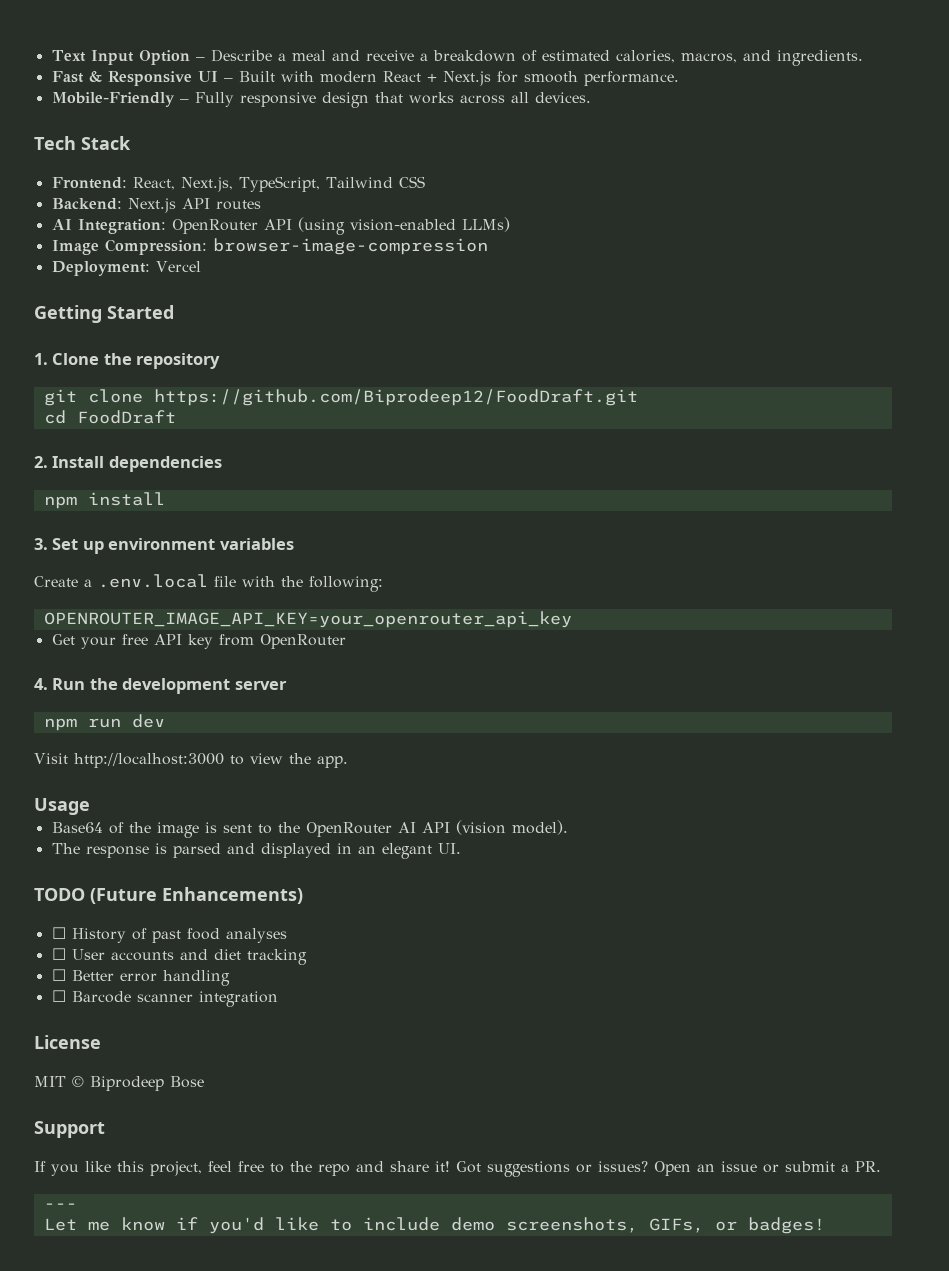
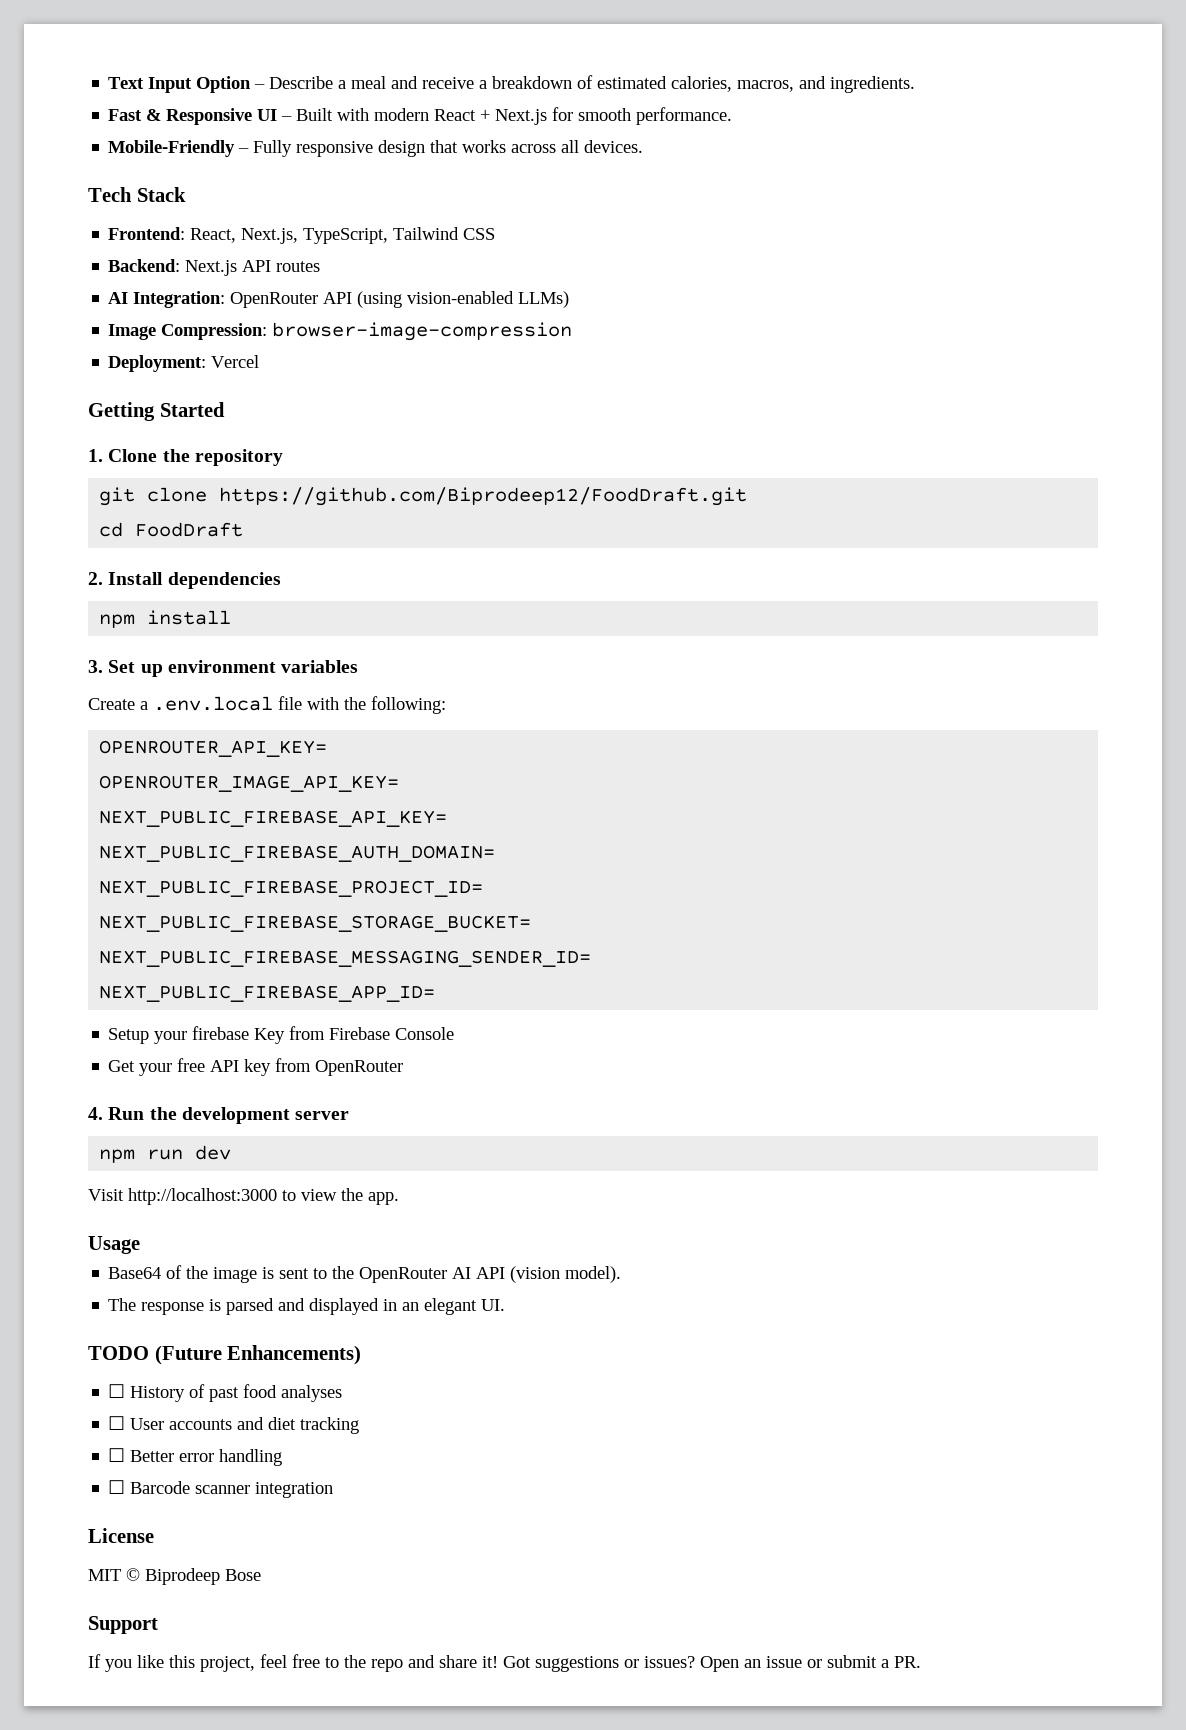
- OPENROUTER_IMAGE_API_KEY=your_openrouter_api_key
+ OPENROUTER_API_KEY=
+ OPENROUTER_IMAGE_API_KEY=
+ NEXT_PUBLIC_FIREBASE_API_KEY=
+ NEXT_PUBLIC_FIREBASE_AUTH_DOMAIN=
+ NEXT_PUBLIC_FIREBASE_PROJECT_ID=
+ NEXT_PUBLIC_FIREBASE_STORAGE_BUCKET=
+ NEXT_PUBLIC_FIREBASE_MESSAGING_SENDER_ID=
+ NEXT_PUBLIC_FIREBASE_APP_ID=
+ Setup your firebase Key from Firebase Console
- ---
- Let me know if you'd like to include demo screenshots, GIFs, or badges!

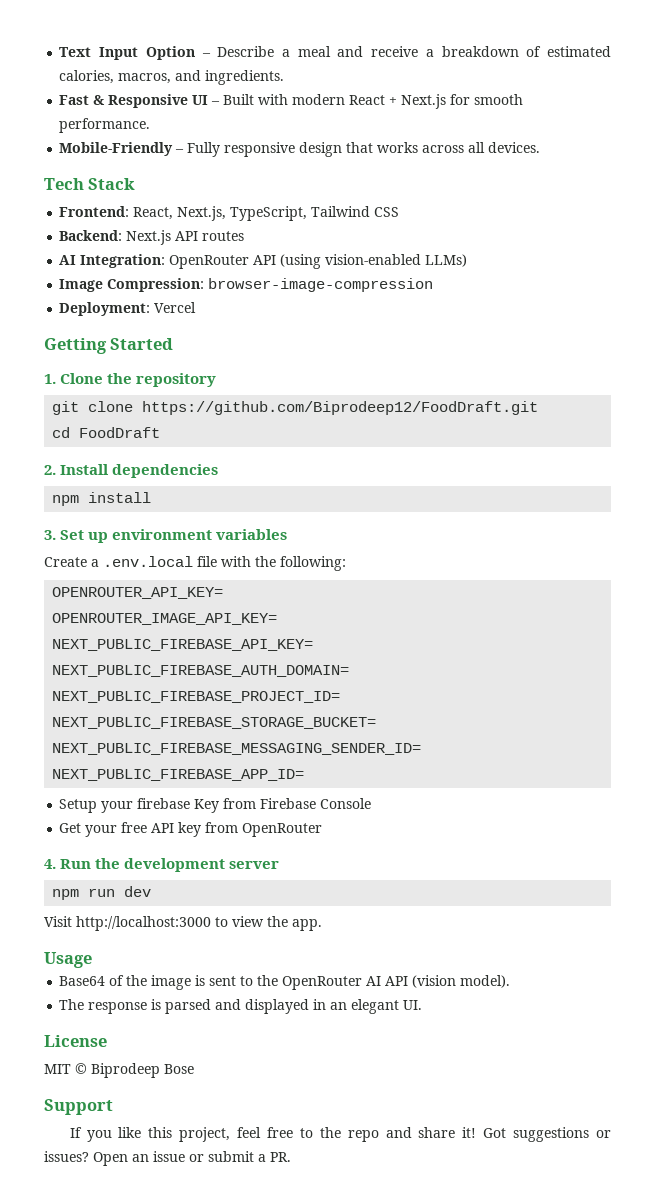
- TODO (Future Enhancements)
- ☐ History of past food analyses
- ☐ User accounts and diet tracking
- ☐ Better error handling
- ☐ Barcode scanner integration

